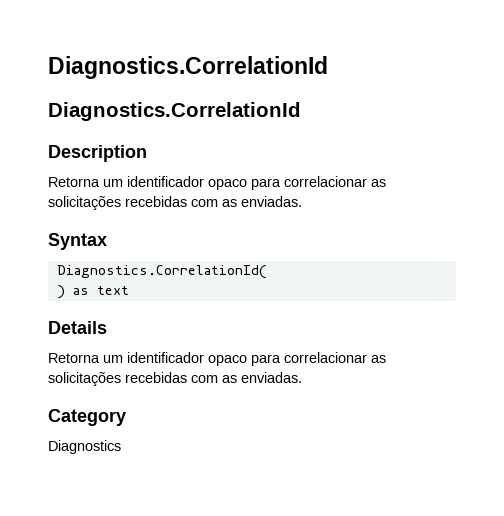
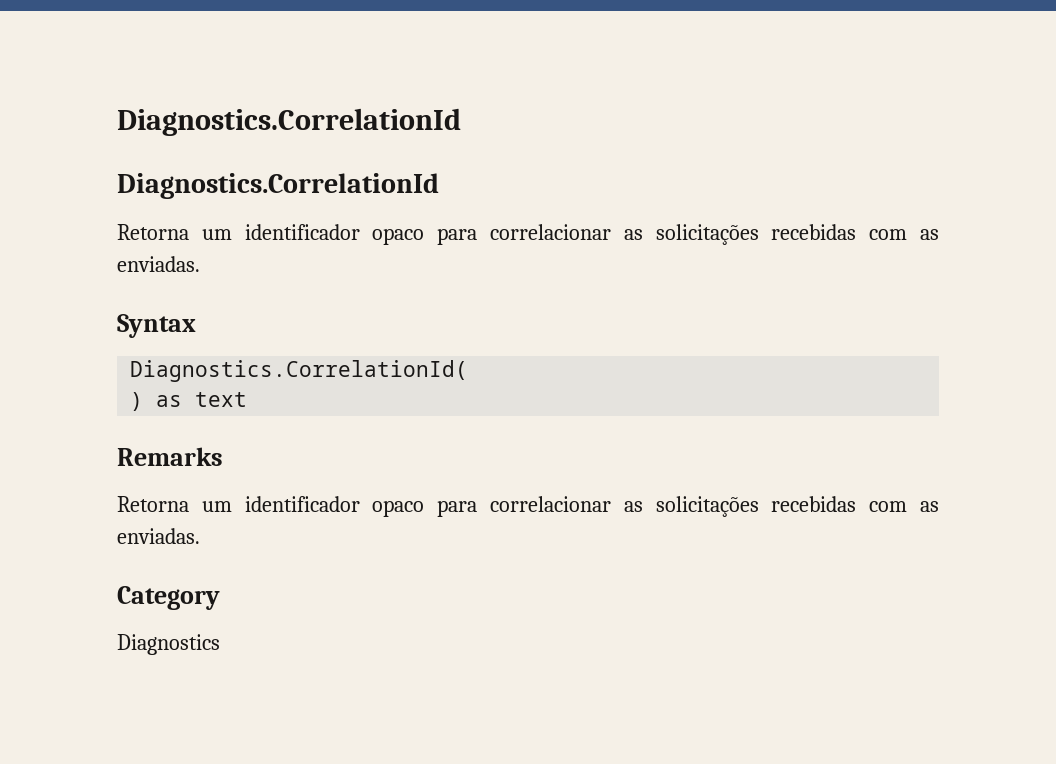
- Description
- Details
+ Remarks

